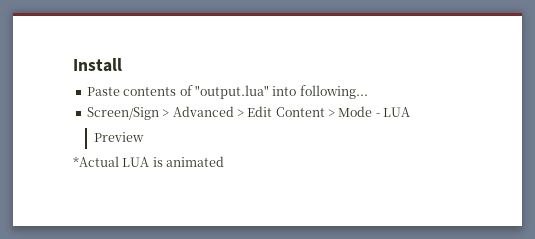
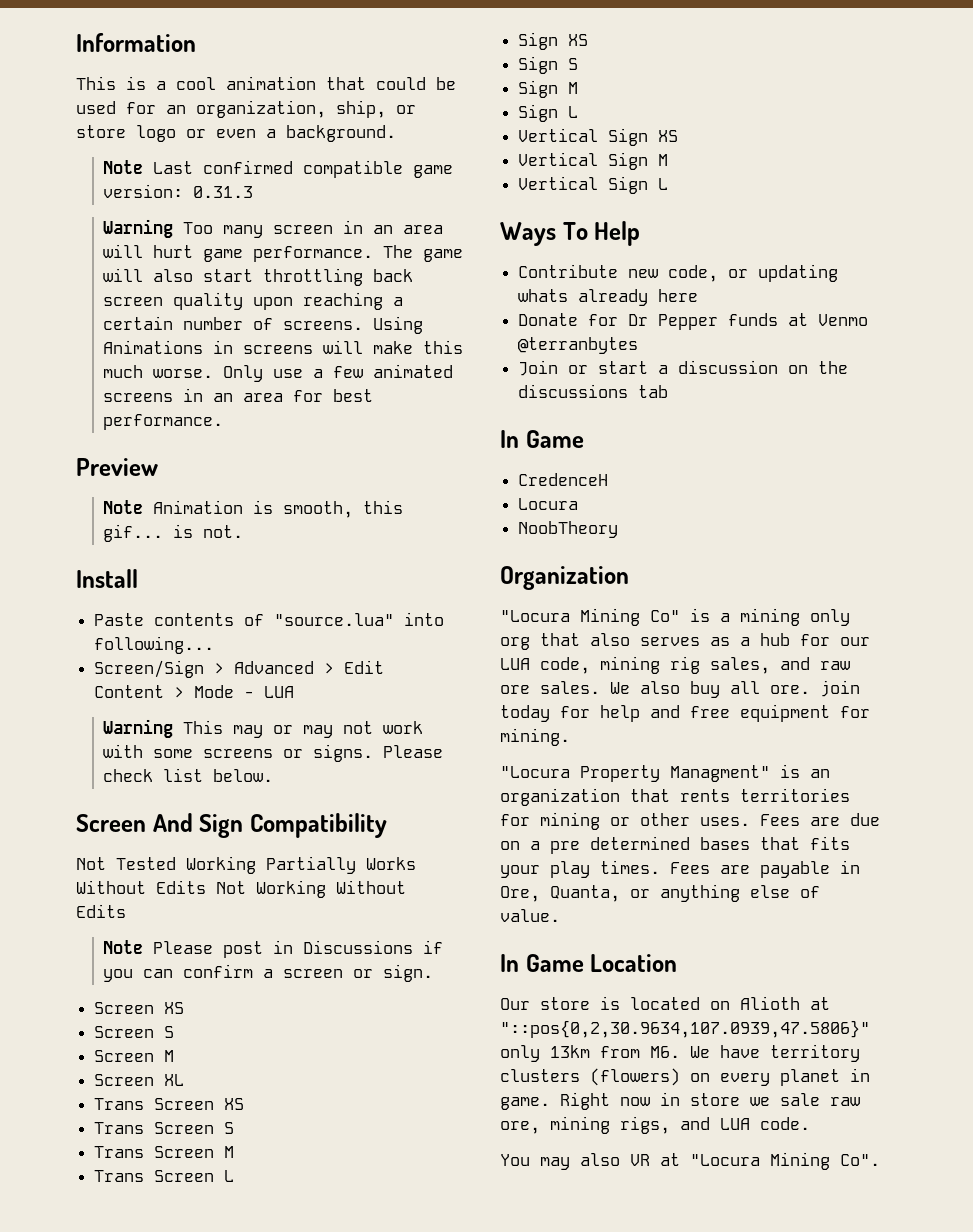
+ Information
+ This is a cool animation that could be used for an organization, ship, or store logo or even a background.
+ Note Last confirmed compatible game version: 0.31.3
+ Warning Too many screen in an area will hurt game performance. The game will also start throttling back screen quality upon reaching a certain number of screens. Using Animations in screens will make this much worse. Only use a few animated screens in an area for best performance.
+ Preview
+ Note Animation is smooth, this gif... is not.
- Paste contents of "output.lua" into following...
+ Paste contents of "source.lua" into following...
- Preview
- *Actual LUA is animated
+ Warning This may or may not work with some screens or signs. Please check list below.
+ Screen And Sign Compatibility
+ Not Tested Working Partially Works Without Edits Not Working Without Edits
+ Note Please post in Discussions if you can confirm a screen or sign.
+ Screen XS
+ Screen S
+ Screen M
+ Screen XL
+ Trans Screen XS
+ Trans Screen S
+ Trans Screen M
+ Trans Screen L
+ Sign XS
+ Sign S
+ Sign M
+ Sign L
+ Vertical Sign XS
+ Vertical Sign M
+ Vertical Sign L
+ Ways To Help
+ Contribute new code, or updating whats already here
+ Donate for Dr Pepper funds at Venmo @terranbytes
+ Join or start a discussion on the discussions tab
+ In Game
+ CredenceH
+ Locura
+ NoobTheory
+ Organization
+ "Locura Mining Co" is a mining only org that also serves as a hub for our LUA code, mining rig sales, and raw ore sales. We also buy all ore. join today for help and free equipment for mining.
+ "Locura Property Managment" is an organization that rents territories for mining or other uses. Fees are due on a pre determined bases that fits your play times. Fees are payable in Ore, Quanta, or anything else of value.
+ In Game Location
+ Our store is located on Alioth at "::pos{0,2,30.9634,107.0939,47.5806}" only 13km from M6. We have territory clusters (flowers) on every planet in game. Right now in store we sale raw ore, mining rigs, and LUA code.
+ You may also VR at "Locura Mining Co".

